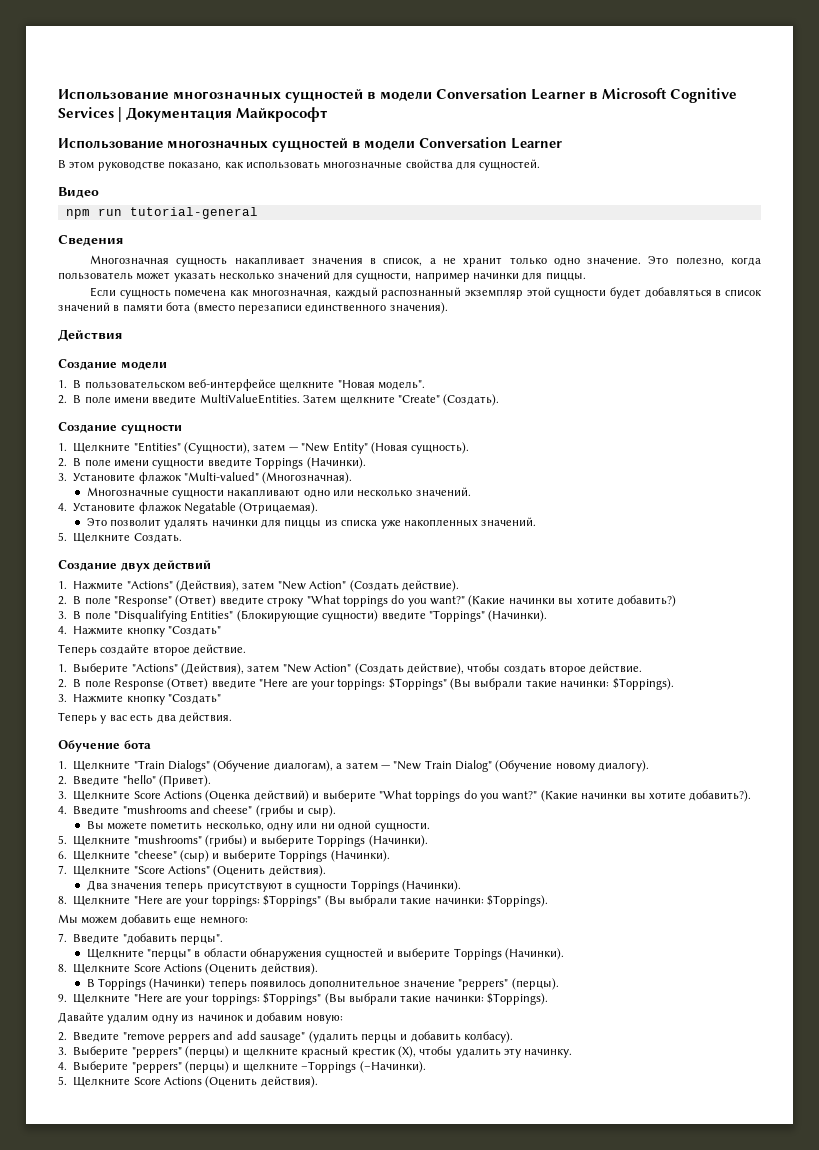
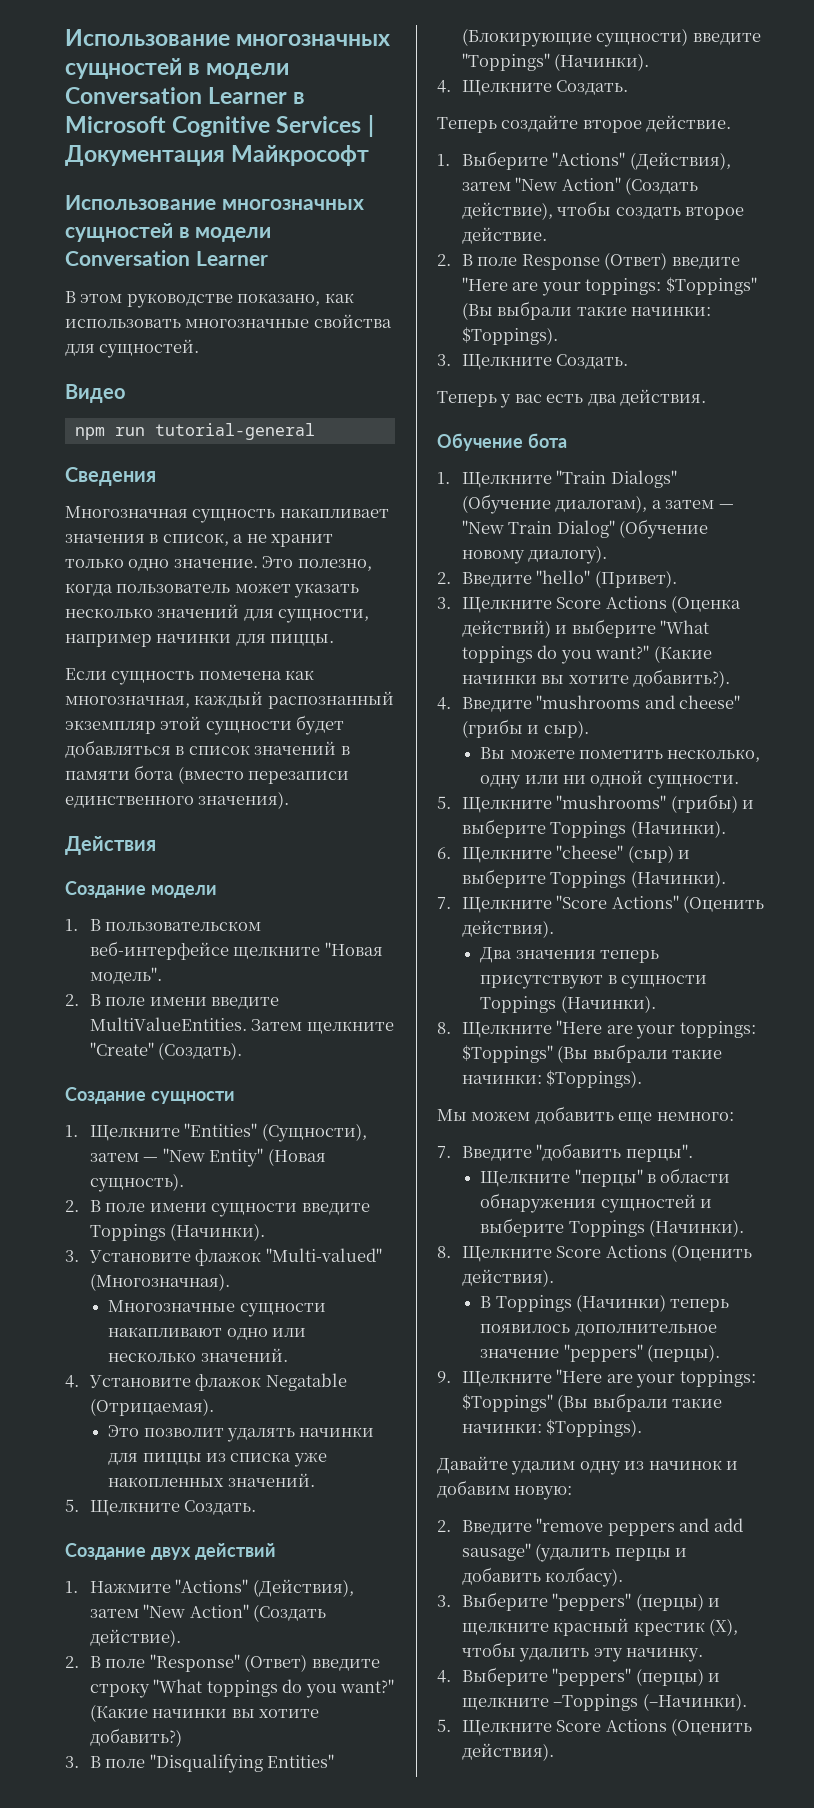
- 4. Нажмите кнопку "Создать"
+ 4. Щелкните Создать.
- 3. Нажмите кнопку "Создать"
+ 3. Щелкните Создать.

